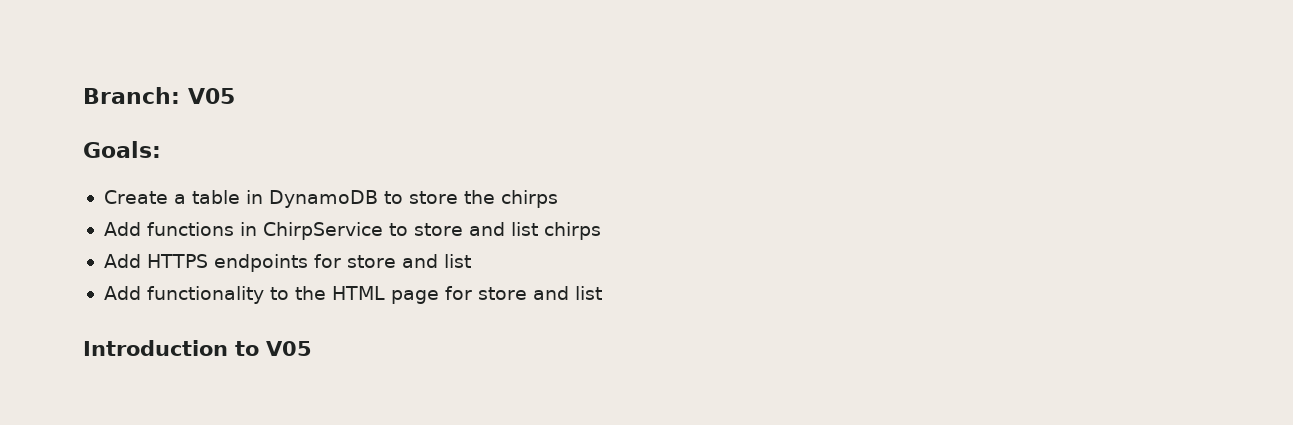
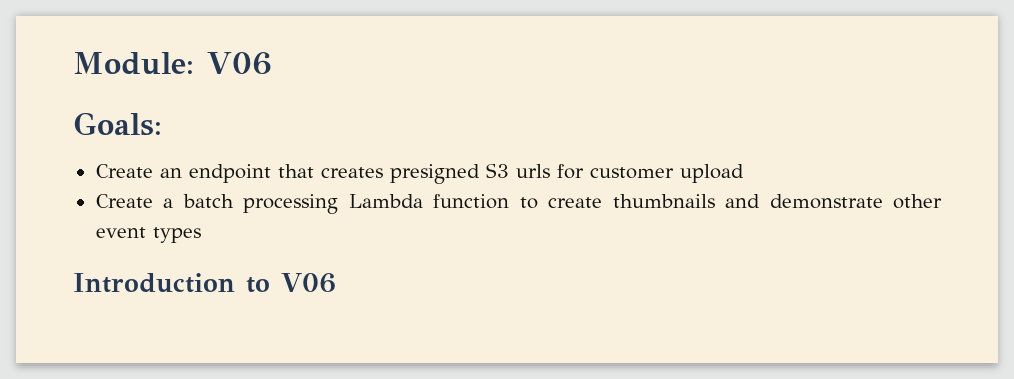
- Branch: V05
+ Module: V06
- Create a table in DynamoDB to store the chirps
- Add functions in ChirpService to store and list chirps
- Add HTTPS endpoints for store and list
- Add functionality to the HTML page for store and list
+ Create an endpoint that creates presigned S3 urls for customer upload
+ Create a batch processing Lambda function to create thumbnails and demonstrate other event types
- Introduction to V05
+ Introduction to V06

